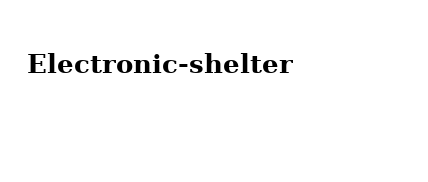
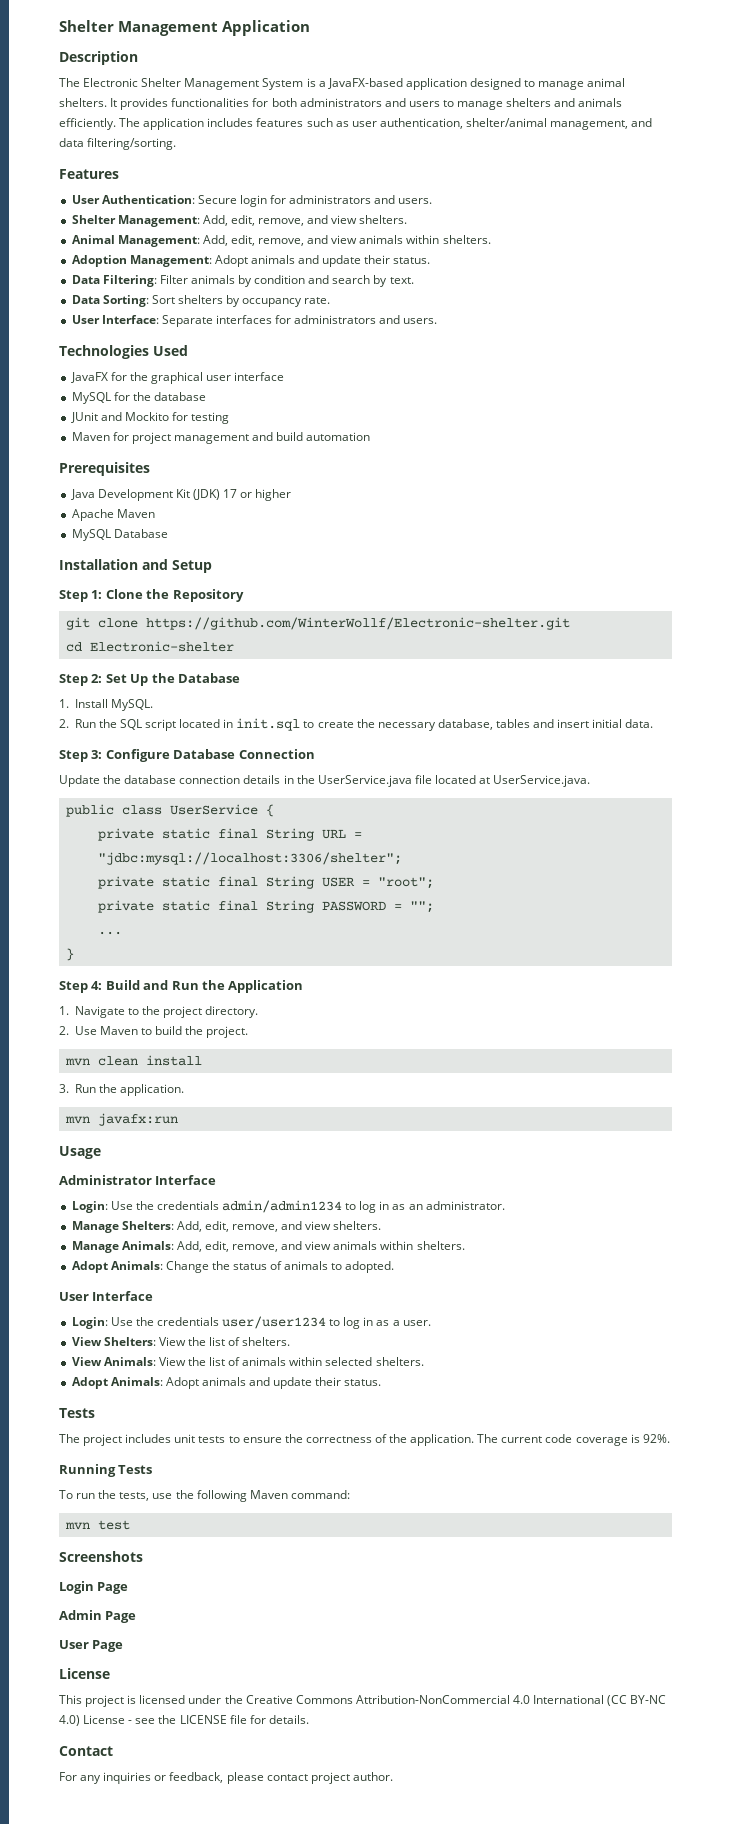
- Electronic-shelter
+ Shelter Management Application
+ Description
+ The Electronic Shelter Management System is a JavaFX-based application designed to manage animal shelters. It provides functionalities for both administrators and users to manage shelters and animals efficiently. The application includes features such as user authentication, shelter/animal management, and data filtering/sorting.
+ Features
+ User Authentication: Secure login for administrators and users.
+ Shelter Management: Add, edit, remove, and view shelters.
+ Animal Management: Add, edit, remove, and view animals within shelters.
+ Adoption Management: Adopt animals and update their status.
+ Data Filtering: Filter animals by condition and search by text.
+ Data Sorting: Sort shelters by occupancy rate.
+ User Interface: Separate interfaces for administrators and users.
+ Technologies Used
+ JavaFX for the graphical user interface
+ MySQL for the database
+ JUnit and Mockito for testing
+ Maven for project management and build automation
+ Prerequisites
+ Java Development Kit (JDK) 17 or higher
+ Apache Maven
+ MySQL Database
+ Installation and Setup
+ Step 1: Clone the Repository
+ git clone https://github.com/WinterWollf/Electronic-shelter.git
+ cd Electronic-shelter
+ Step 2: Set Up the Database
+ 1. Install MySQL.
+ 2. Run the SQL script located in init.sql to create the necessary database, tables and insert initial data.
+ Step 3: Configure Database Connection
+ Update the database connection details in the UserService.java file located at UserService.java.
+ public class UserService {
+ private static final String URL = "jdbc:mysql://localhost:3306/shelter";
+ private static final String USER = "root";
+ private static final String PASSWORD = "";
+ ...
+ }
+ Step 4: Build and Run the Application
+ 1. Navigate to the project directory.
+ 2. Use Maven to build the project.
+ mvn clean install
+ 3. Run the application.
+ mvn javafx:run
+ Usage
+ Administrator Interface
+ Login: Use the credentials admin/admin1234 to log in as an administrator.
+ Manage Shelters: Add, edit, remove, and view shelters.
+ Manage Animals: Add, edit, remove, and view animals within shelters.
+ Adopt Animals: Change the status of animals to adopted.
+ User Interface
+ Login: Use the credentials user/user1234 to log in as a user.
+ View Shelters: View the list of shelters.
+ View Animals: View the list of animals within selected shelters.
+ Adopt Animals: Adopt animals and update their status.
+ Tests
+ The project includes unit tests to ensure the correctness of the application. The current code coverage is 92%.
+ Running Tests
+ To run the tests, use the following Maven command:
+ mvn test
+ Screenshots
+ Login Page
+ Admin Page
+ User Page
+ License
+ This project is licensed under the Creative Commons Attribution-NonCommercial 4.0 International (CC BY-NC 4.0) License - see the LICENSE file for details.
+ Contact
+ For any inquiries or feedback, please contact project author.

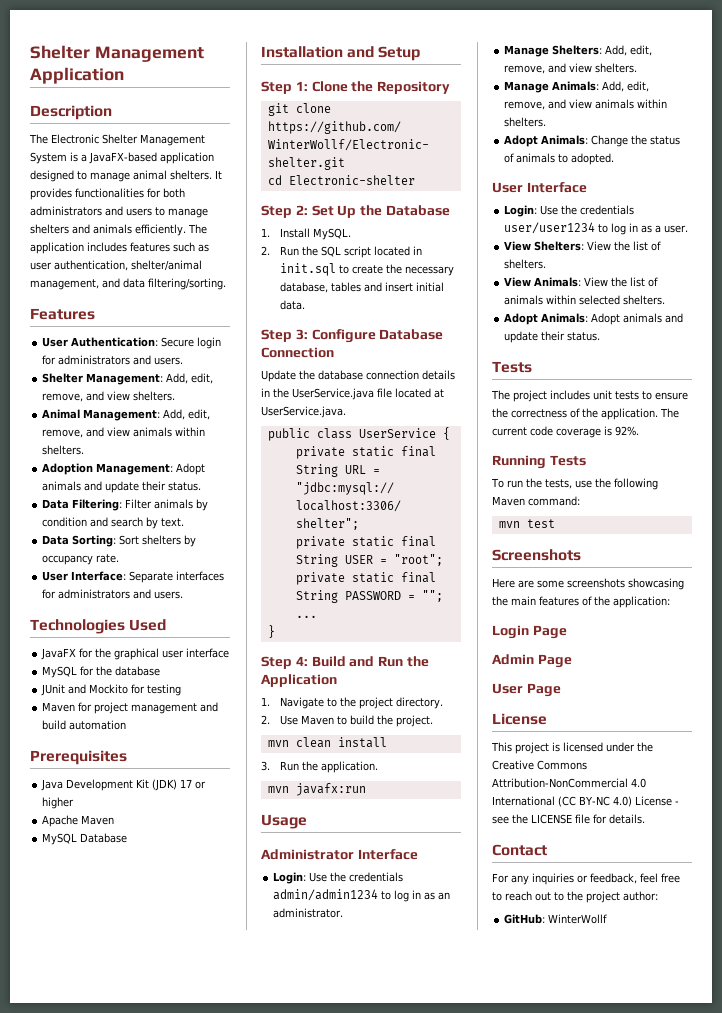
+ Here are some screenshots showcasing the main features of the application:
- For any inquiries or feedback, please contact project author.
+ For any inquiries or feedback, feel free to reach out to the project author:
+ GitHub: WinterWollf

